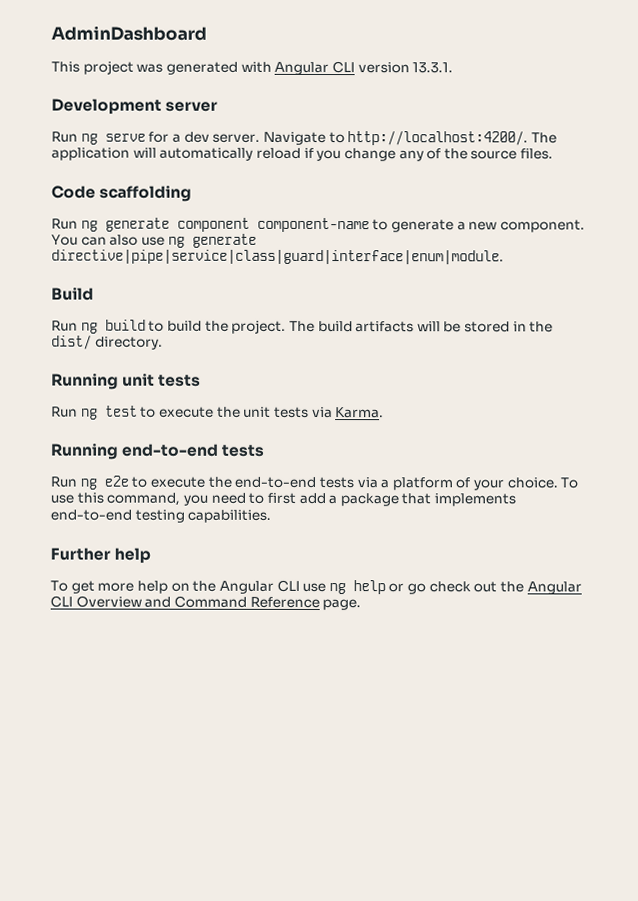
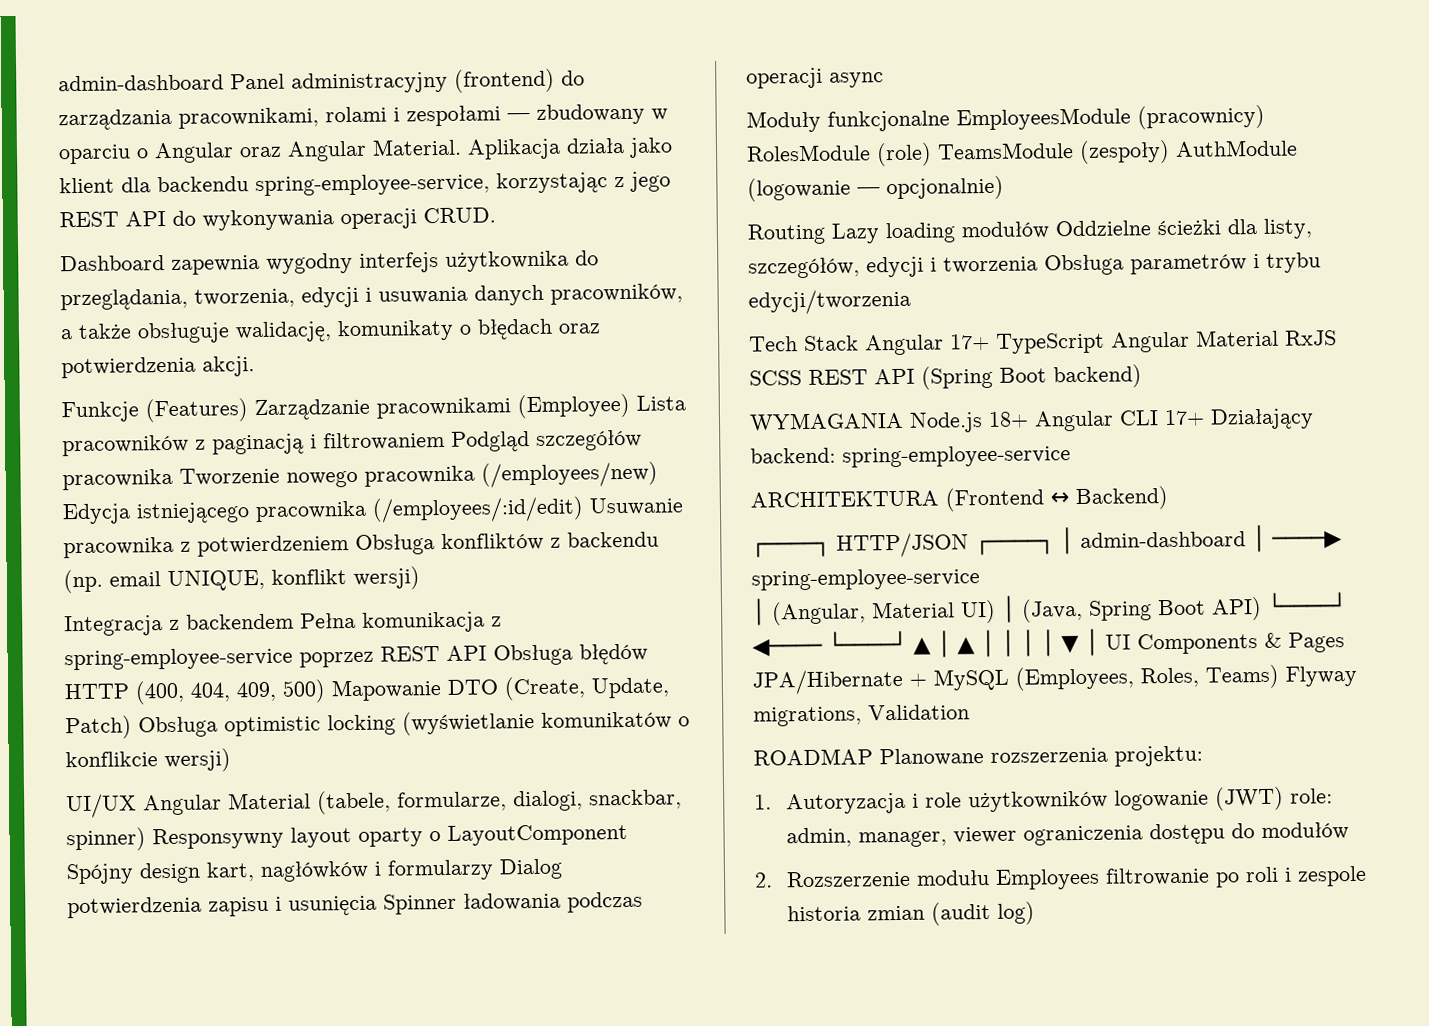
- AdminDashboard
- This project was generated with Angular CLI version 13.3.1.
- Development server
- Run ng serve for a dev server. Navigate to http://localhost:4200/. The application will automatically reload if you change any of the source files.
- Code scaffolding
- Run ng generate component component-name to generate a new component. You can also use ng generate directive|pipe|service|class|guard|interface|enum|module.
- Build
- Run ng build to build the project. The build artifacts will be stored in the dist/ directory.
- Running unit tests
- Run ng test to execute the unit tests via Karma.
- Running end-to-end tests
- Run ng e2e to execute the end-to-end tests via a platform of your choice. To use this command, you need to first add a package that implements end-to-end testing capabilities.
- Further help
- To get more help on the Angular CLI use ng help or go check out the Angular CLI Overview and Command Reference page.
+ admin-dashboard Panel administracyjny (frontend) do zarządzania pracownikami, rolami i zespołami — zbudowany w oparciu o Angular oraz Angular Material. Aplikacja działa jako klient dla backendu spring-employee-service, korzystając z jego REST API do wykonywania operacji CRUD.
+ Dashboard zapewnia wygodny interfejs użytkownika do przeglądania, tworzenia, edycji i usuwania danych pracowników, a także obsługuje walidację, komunikaty o błędach oraz potwierdzenia akcji.
+ Funkcje (Features) Zarządzanie pracownikami (Employee) Lista pracowników z paginacją i filtrowaniem Podgląd szczegółów pracownika Tworzenie nowego pracownika (/employees/new) Edycja istniejącego pracownika (/employees/:id/edit) Usuwanie pracownika z potwierdzeniem Obsługa konfliktów z backendu (np. email UNIQUE, konflikt wersji)
+ Integracja z backendem Pełna komunikacja z spring-employee-service poprzez REST API Obsługa błędów HTTP (400, 404, 409, 500) Mapowanie DTO (Create, Update, Patch) Obsługa optimistic locking (wyświetlanie komunikatów o konflikcie wersji)
+ UI/UX Angular Material (tabele, formularze, dialogi, snackbar, spinner) Responsywny layout oparty o LayoutComponent Spójny design kart, nagłówków i formularzy Dialog potwierdzenia zapisu i usunięcia Spinner ładowania podczas operacji async
+ Moduły funkcjonalne EmployeesModule (pracownicy) RolesModule (role) TeamsModule (zespoły) AuthModule (logowanie — opcjonalnie)
+ Routing Lazy loading modułów Oddzielne ścieżki dla listy, szczegółów, edycji i tworzenia Obsługa parametrów i trybu edycji/tworzenia
+ Tech Stack Angular 17+ TypeScript Angular Material RxJS SCSS REST API (Spring Boot backend)
+ WYMAGANIA Node.js 18+ Angular CLI 17+ Działający backend: spring-employee-service
+ ARCHITEKTURA (Frontend ↔ Backend)
+ ┌────┐ HTTP/JSON ┌────┐ │ admin-dashboard │ ────▶ spring-employee-service
+ │ (Angular, Material UI) │ (Java, Spring Boot API) └────┘ ◀──── └────┘ ▲ │ ▲ │ │ │ │ ▼ │ UI Components & Pages JPA/Hibernate + MySQL (Employees, Roles, Teams) Flyway migrations, Validation
+ ROADMAP Planowane rozszerzenia projektu:
+ 1. Autoryzacja i role użytkowników logowanie (JWT) role: admin, manager, viewer ograniczenia dostępu do modułów
+ 2. Rozszerzenie modułu Employees filtrowanie po roli i zespole historia zmian (audit log)

